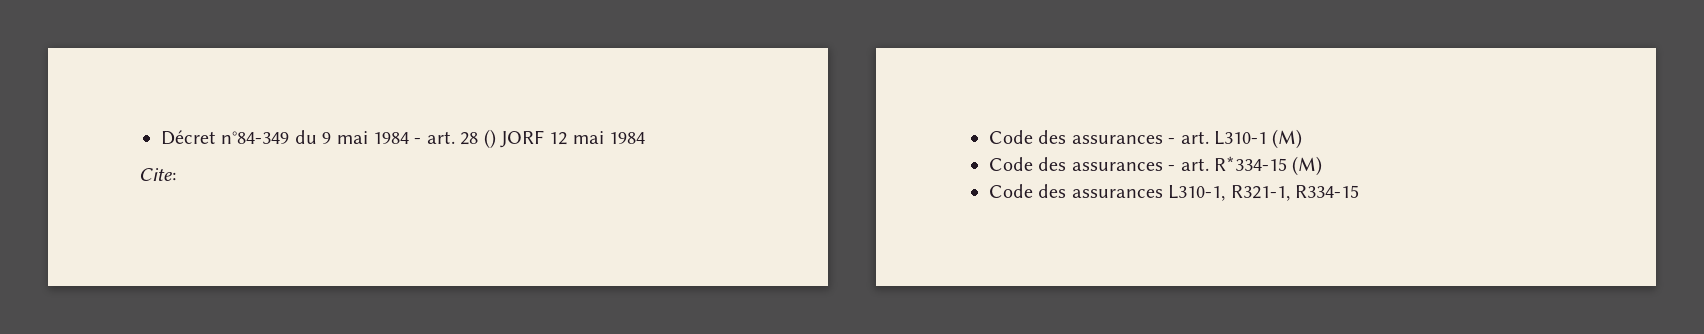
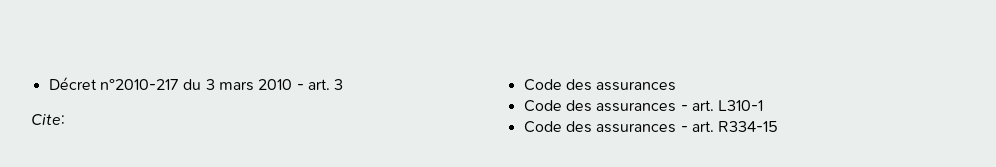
- Décret n°84-349 du 9 mai 1984 - art. 28 () JORF 12 mai 1984
+ Décret n°2010-217 du 3 mars 2010 - art. 3
  Cite:
- Code des assurances - art. L310-1 (M)
- Code des assurances - art. R*334-15 (M)
- Code des assurances L310-1, R321-1, R334-15
+ Code des assurances
+ Code des assurances - art. L310-1
+ Code des assurances - art. R334-15

